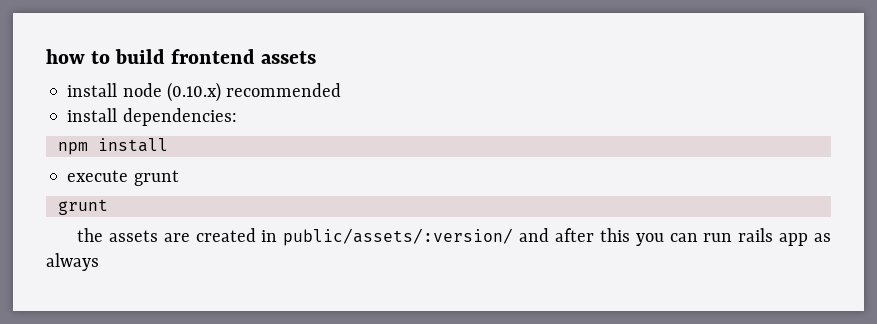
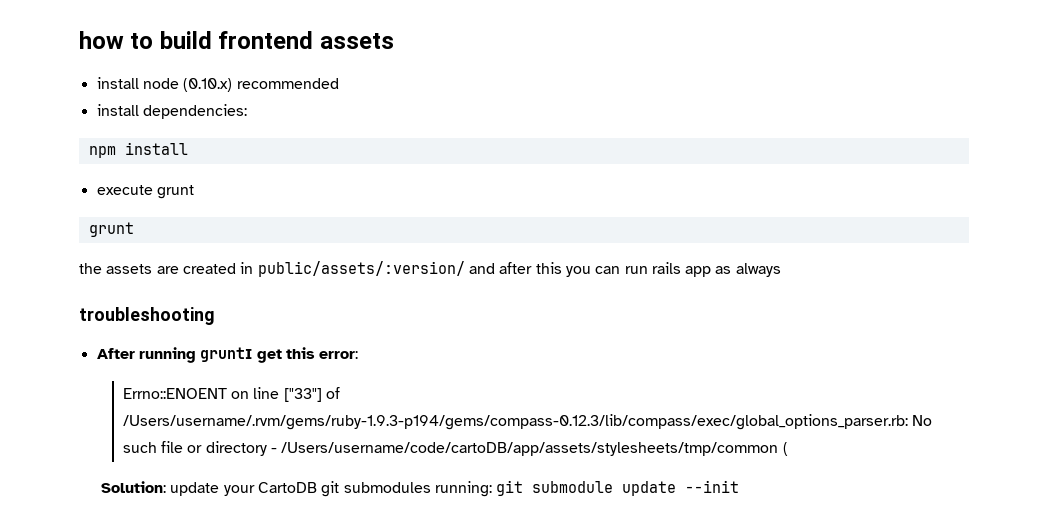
+ troubleshooting
+ After running gruntI get this error:
+ Errno::ENOENT on line ["33"] of /Users/username/.rvm/gems/ruby-1.9.3-p194/gems/compass-0.12.3/lib/compass/exec/global_options_parser.rb: No such file or directory - /Users/username/code/cartoDB/app/assets/stylesheets/tmp/common (
+ Solution: update your CartoDB git submodules running: git submodule update --init

